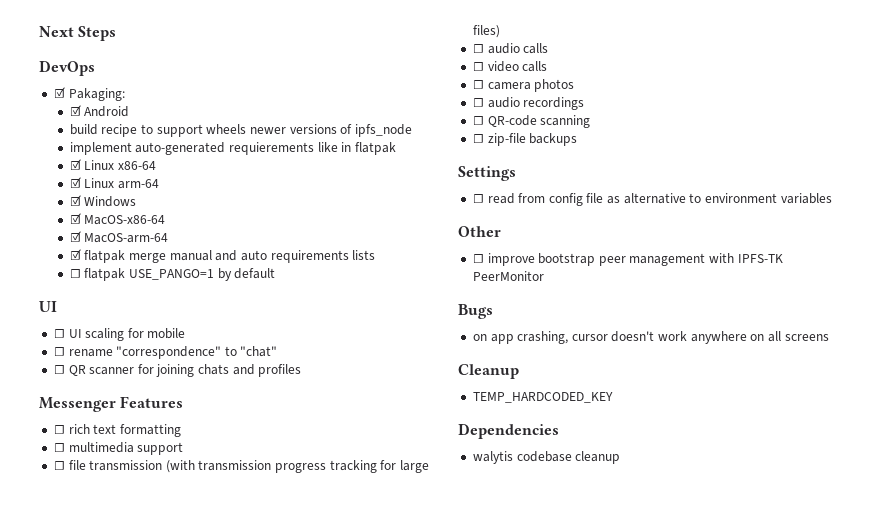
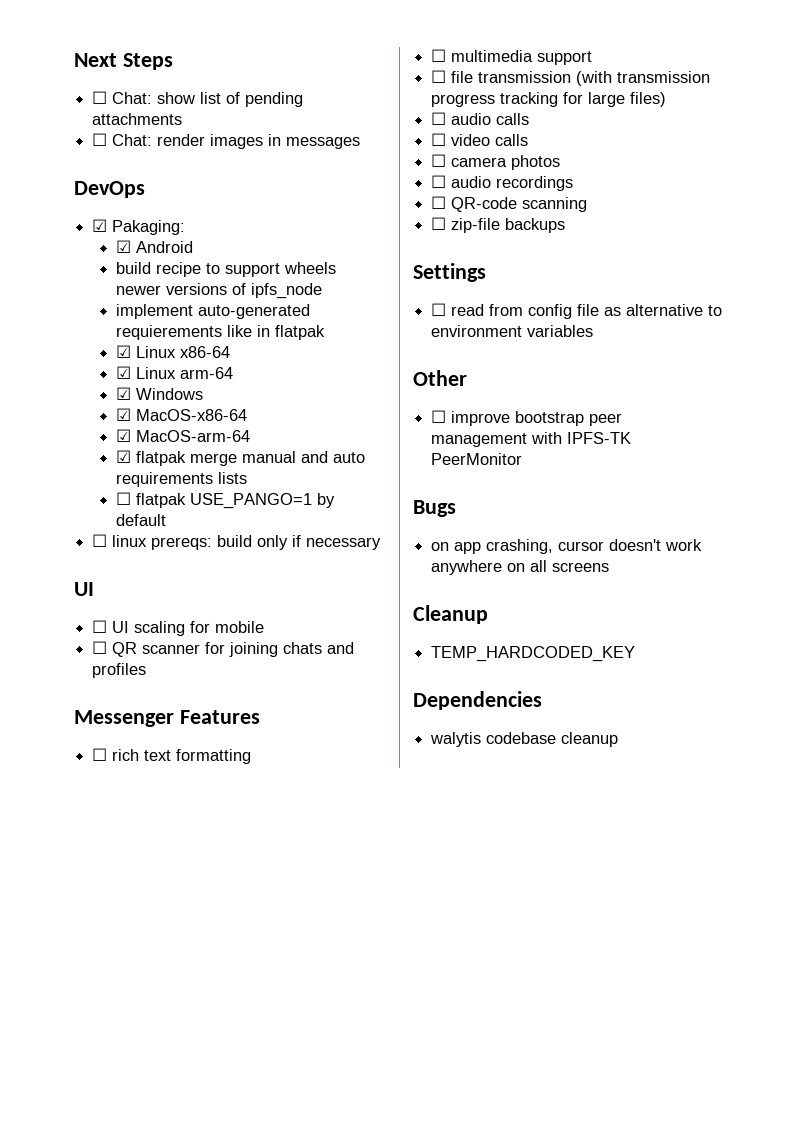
+ ☐ Chat: show list of pending attachments
+ ☐ Chat: render images in messages
+ ☐ linux prereqs: build only if necessary
- ☐ rename "correspondence" to "chat"

